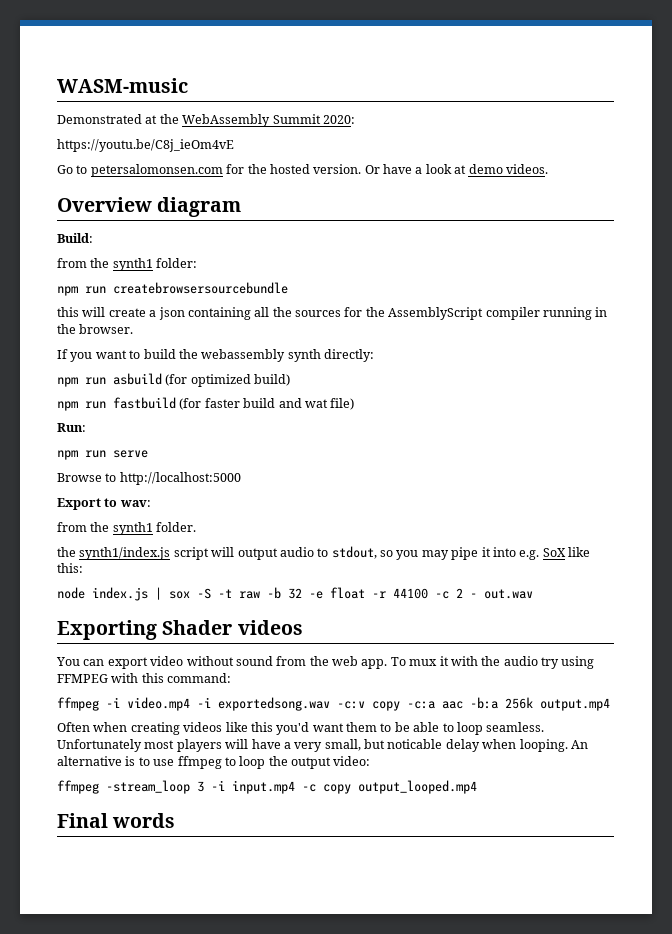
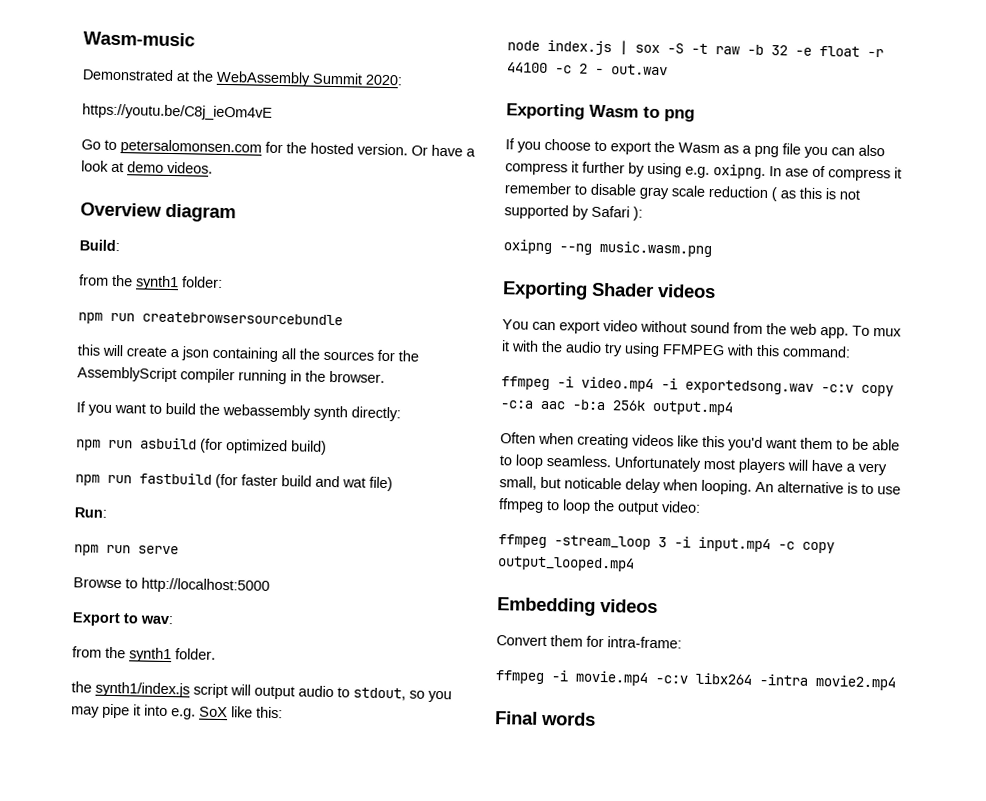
- WASM-music
+ Wasm-music
+ Exporting Wasm to png
+ If you choose to export the Wasm as a png file you can also compress it further by using e.g. oxipng. In ase of compress it remember to disable gray scale reduction ( as this is not supported by Safari ):
+ oxipng --ng music.wasm.png
+ Embedding videos
+ Convert them for intra-frame:
+ ffmpeg -i movie.mp4 -c:v libx264 -intra movie2.mp4

